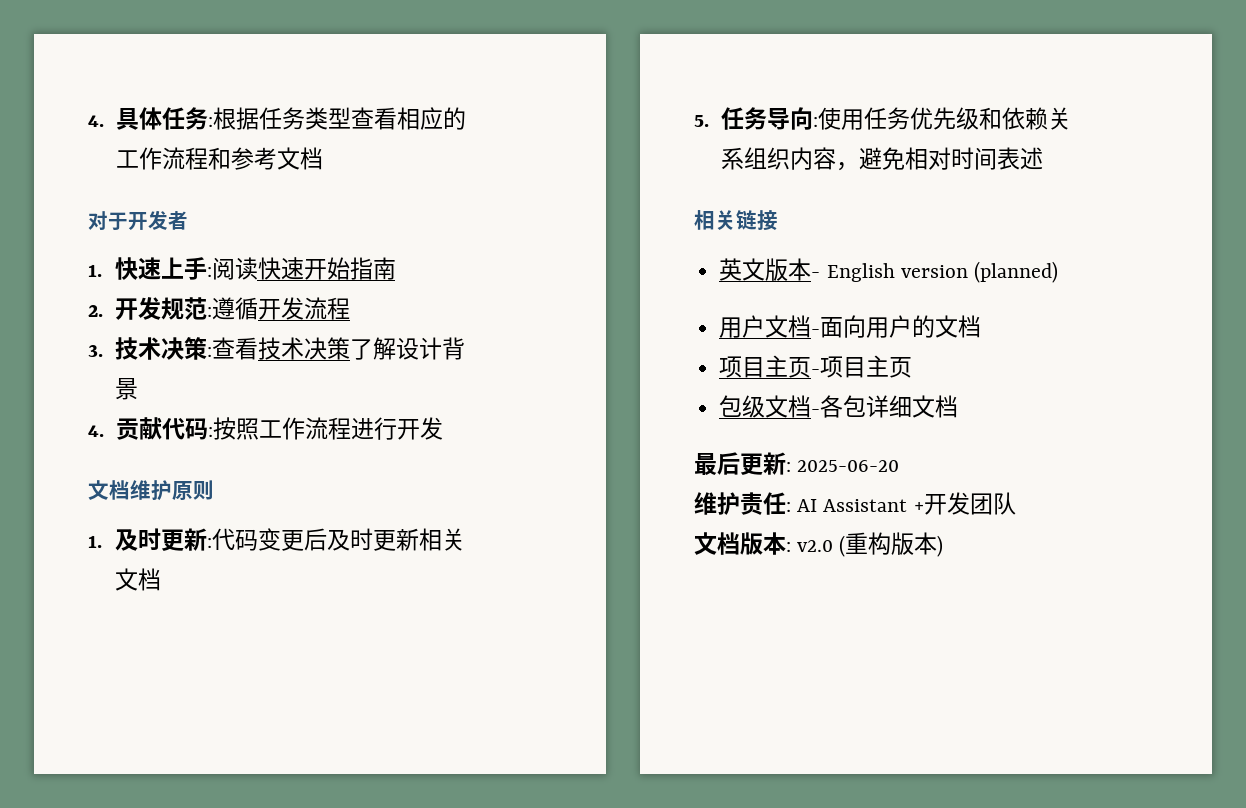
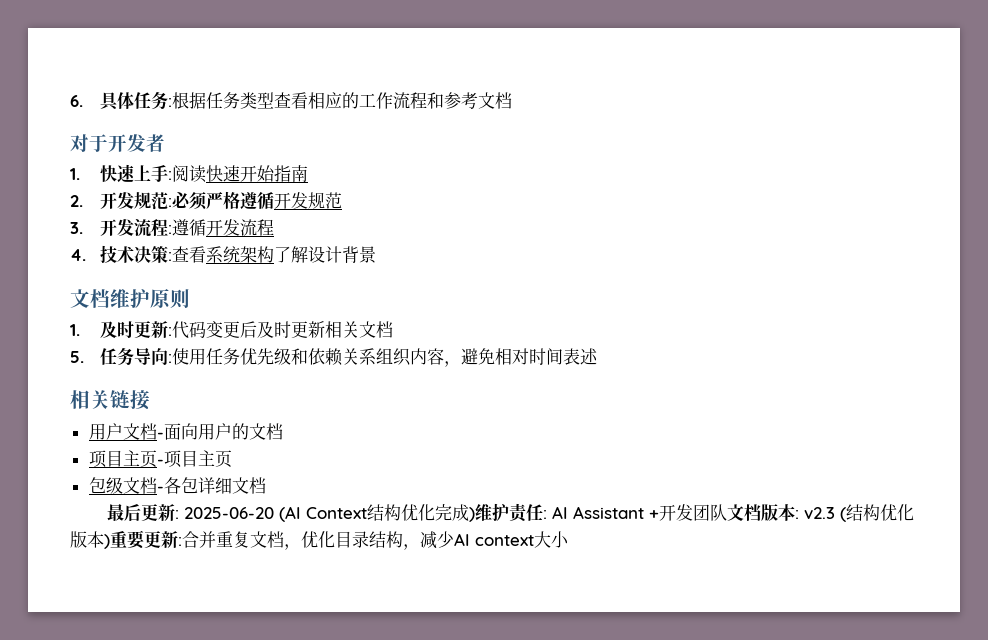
- 4.具体任务:根据任务类型查看相应的工作流程和参考文档
+ 6.具体任务:根据任务类型查看相应的工作流程和参考文档
- 2.开发规范:遵循开发流程
+ 2.开发规范:必须严格遵循开发规范
+ 3.开发流程:遵循开发流程
- 3.技术决策:查看技术决策了解设计背景
+ 4.技术决策:查看系统架构了解设计背景
- 4.贡献代码:按照工作流程进行开发
- 英文版本- English version (planned)
- 最后更新: 2025-06-20
- 维护责任: AI Assistant +开发团队
- 文档版本: v2.0 (重构版本)
+ 最后更新: 2025-06-20 (AI Context结构优化完成)维护责任: AI Assistant +开发团队文档版本: v2.3 (结构优化版本)重要更新:合并重复文档，优化目录结构，减少AI context大小

